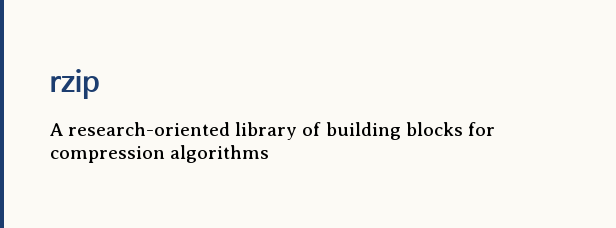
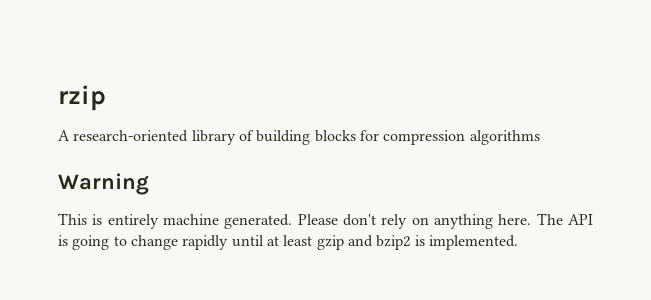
+ Warning
+ This is entirely machine generated. Please don't rely on anything here. The API is going to change rapidly until at least gzip and bzip2 is implemented.

